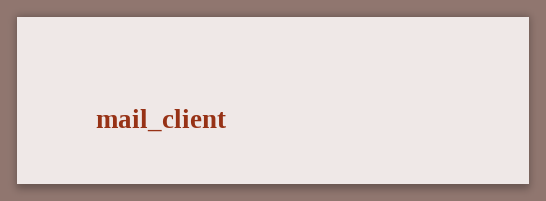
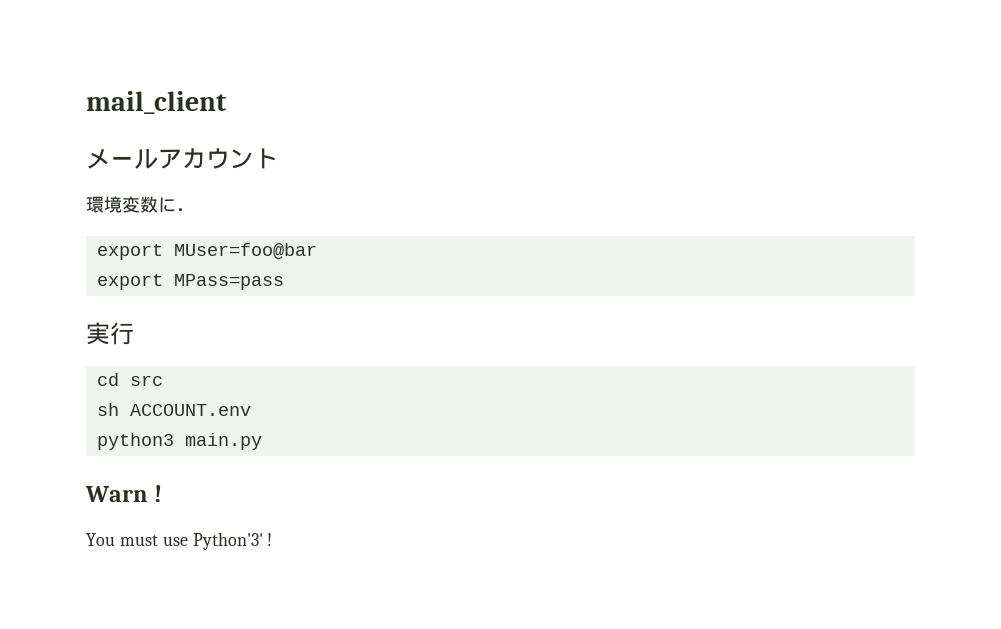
+ メールアカウント
+ 環境変数に．
+ export MUser=foo@bar
+ export MPass=pass
+ 実行
+ cd src
+ sh ACCOUNT.env
+ python3 main.py
+ Warn !
+ You must use Python'3' !

